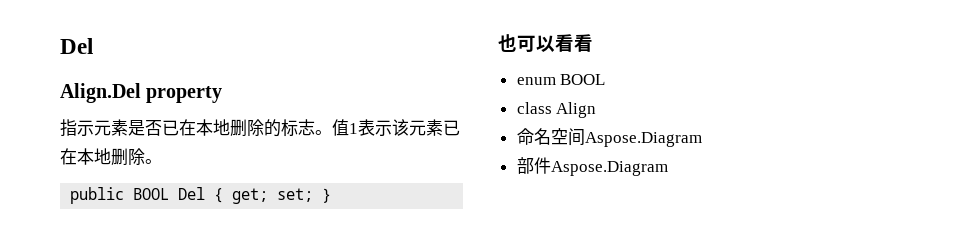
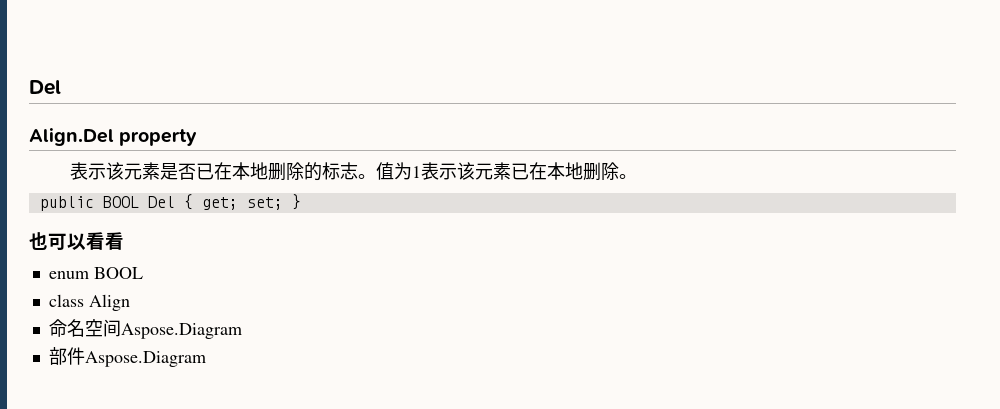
- 指示元素是否已在本地删除的标志。
+ 表示该元素是否已在本地删除的标志。
- 值1表示该元素已在本地删除。
+ 值为1表示该元素已在本地删除。

